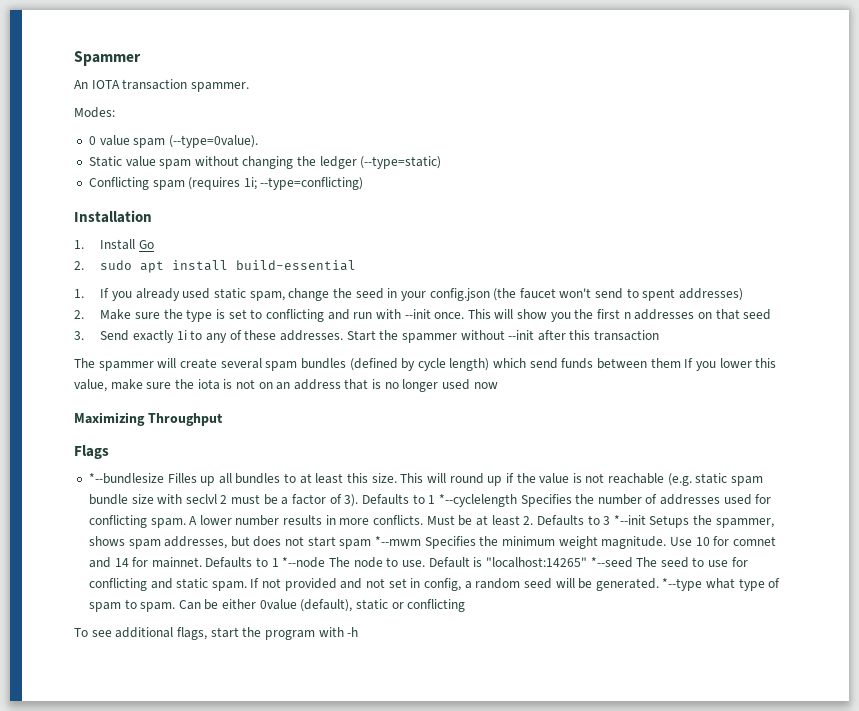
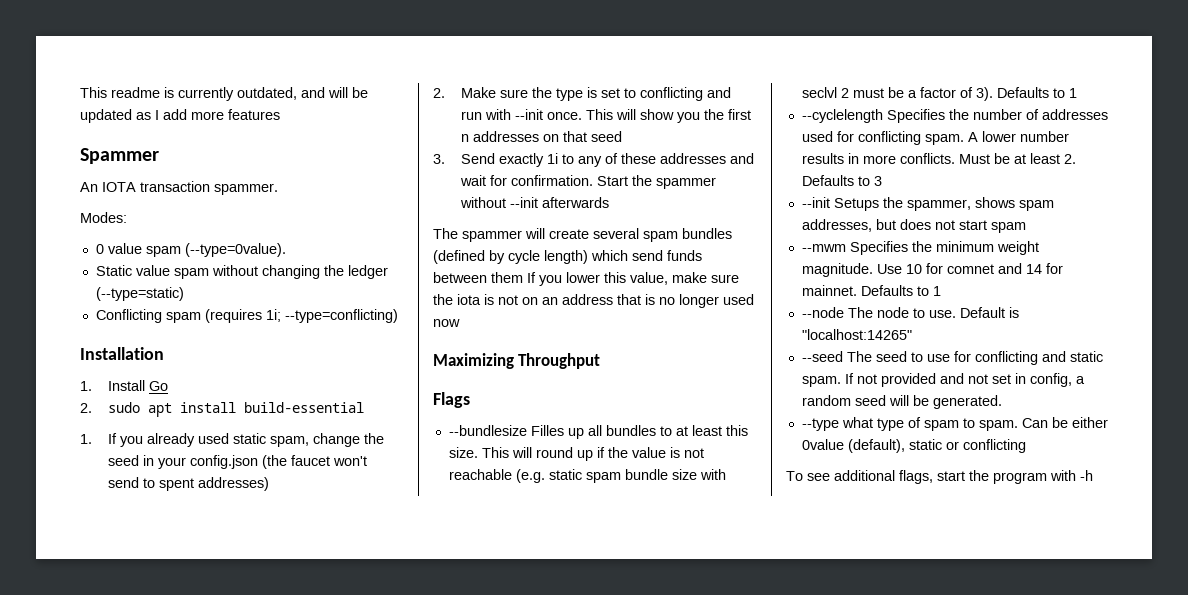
+ This readme is currently outdated, and will be updated as I add more features
- 3. Send exactly 1i to any of these addresses.
+ 3. Send exactly 1i to any of these addresses and wait for confirmation.
- Start the spammer without --init after this transaction
+ Start the spammer without --init afterwards
- *--bundlesize Filles up all bundles to at least this size.
+ --bundlesize Filles up all bundles to at least this size.
- This will round up if the value is not reachable (e.g. static spam bundle size with seclvl 2 must be a factor of 3). Defaults to 1 *--cyclelength Specifies the number of addresses used for conflicting spam.
+ This will round up if the value is not reachable (e.g. static spam bundle size with seclvl 2 must be a factor of 3). Defaults to 1
+ --cyclelength Specifies the number of addresses used for conflicting spam.
- Must be at least 2. Defaults to 3 *--init Setups the spammer, shows spam addresses, but does not start spam *--mwm Specifies the minimum weight magnitude.
+ Must be at least 2. Defaults to 3
+ --init Setups the spammer, shows spam addresses, but does not start spam
+ --mwm Specifies the minimum weight magnitude.
- Use 10 for comnet and 14 for mainnet. Defaults to 1 *--node The node to use.
+ Use 10 for comnet and 14 for mainnet. Defaults to 1
+ --node The node to use.
- Default is "localhost:14265" *--seed The seed to use for conflicting and static spam.
+ Default is "localhost:14265"
+ --seed The seed to use for conflicting and static spam.
- If not provided and not set in config, a random seed will be generated. *--type what type of spam to spam.
+ If not provided and not set in config, a random seed will be generated.
+ --type what type of spam to spam.

